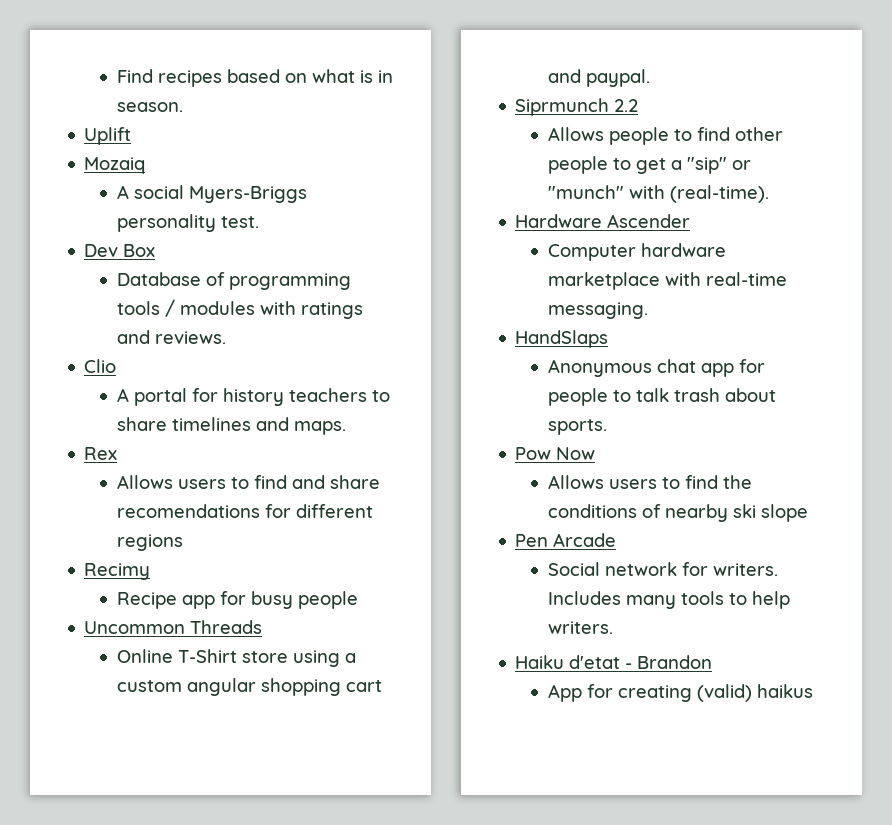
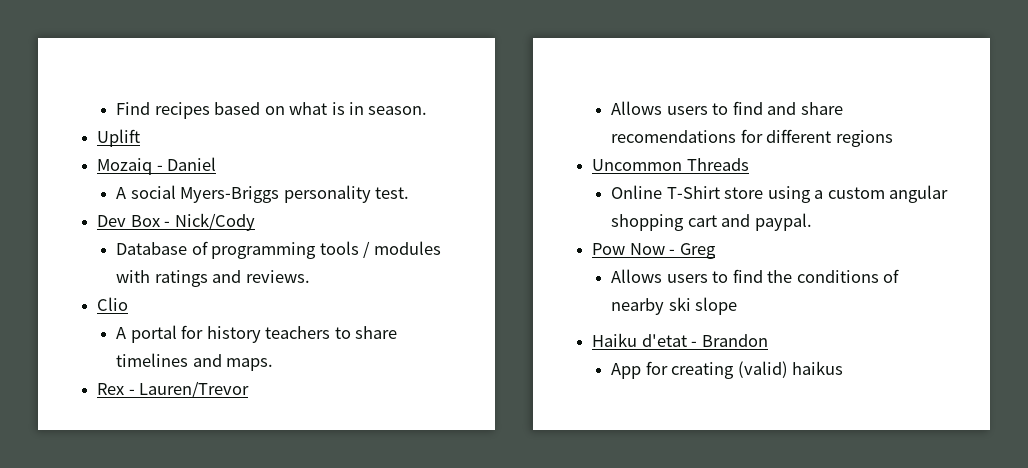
- Mozaiq
+ Mozaiq - Daniel
- Dev Box
+ Dev Box - Nick/Cody
- Rex
+ Rex - Lauren/Trevor
- Recimy
- Recipe app for busy people
- Siprmunch 2.2
- Allows people to find other people to get a "sip" or "munch" with (real-time).
- Hardware Ascender
- Computer hardware marketplace with real-time messaging.
- HandSlaps
- Anonymous chat app for people to talk trash about sports.
- Pow Now
+ Pow Now - Greg
- Pen Arcade
- Social network for writers. Includes many tools to help writers.

